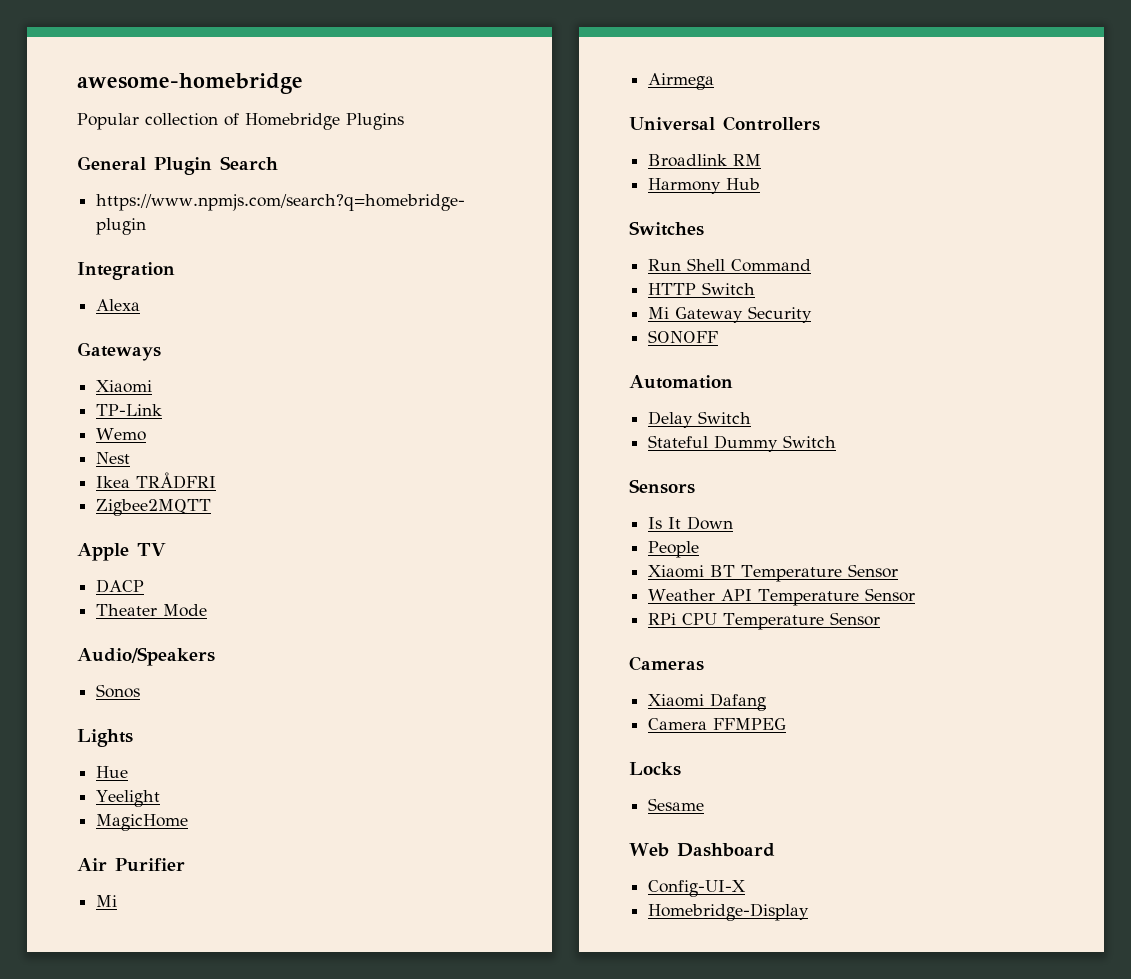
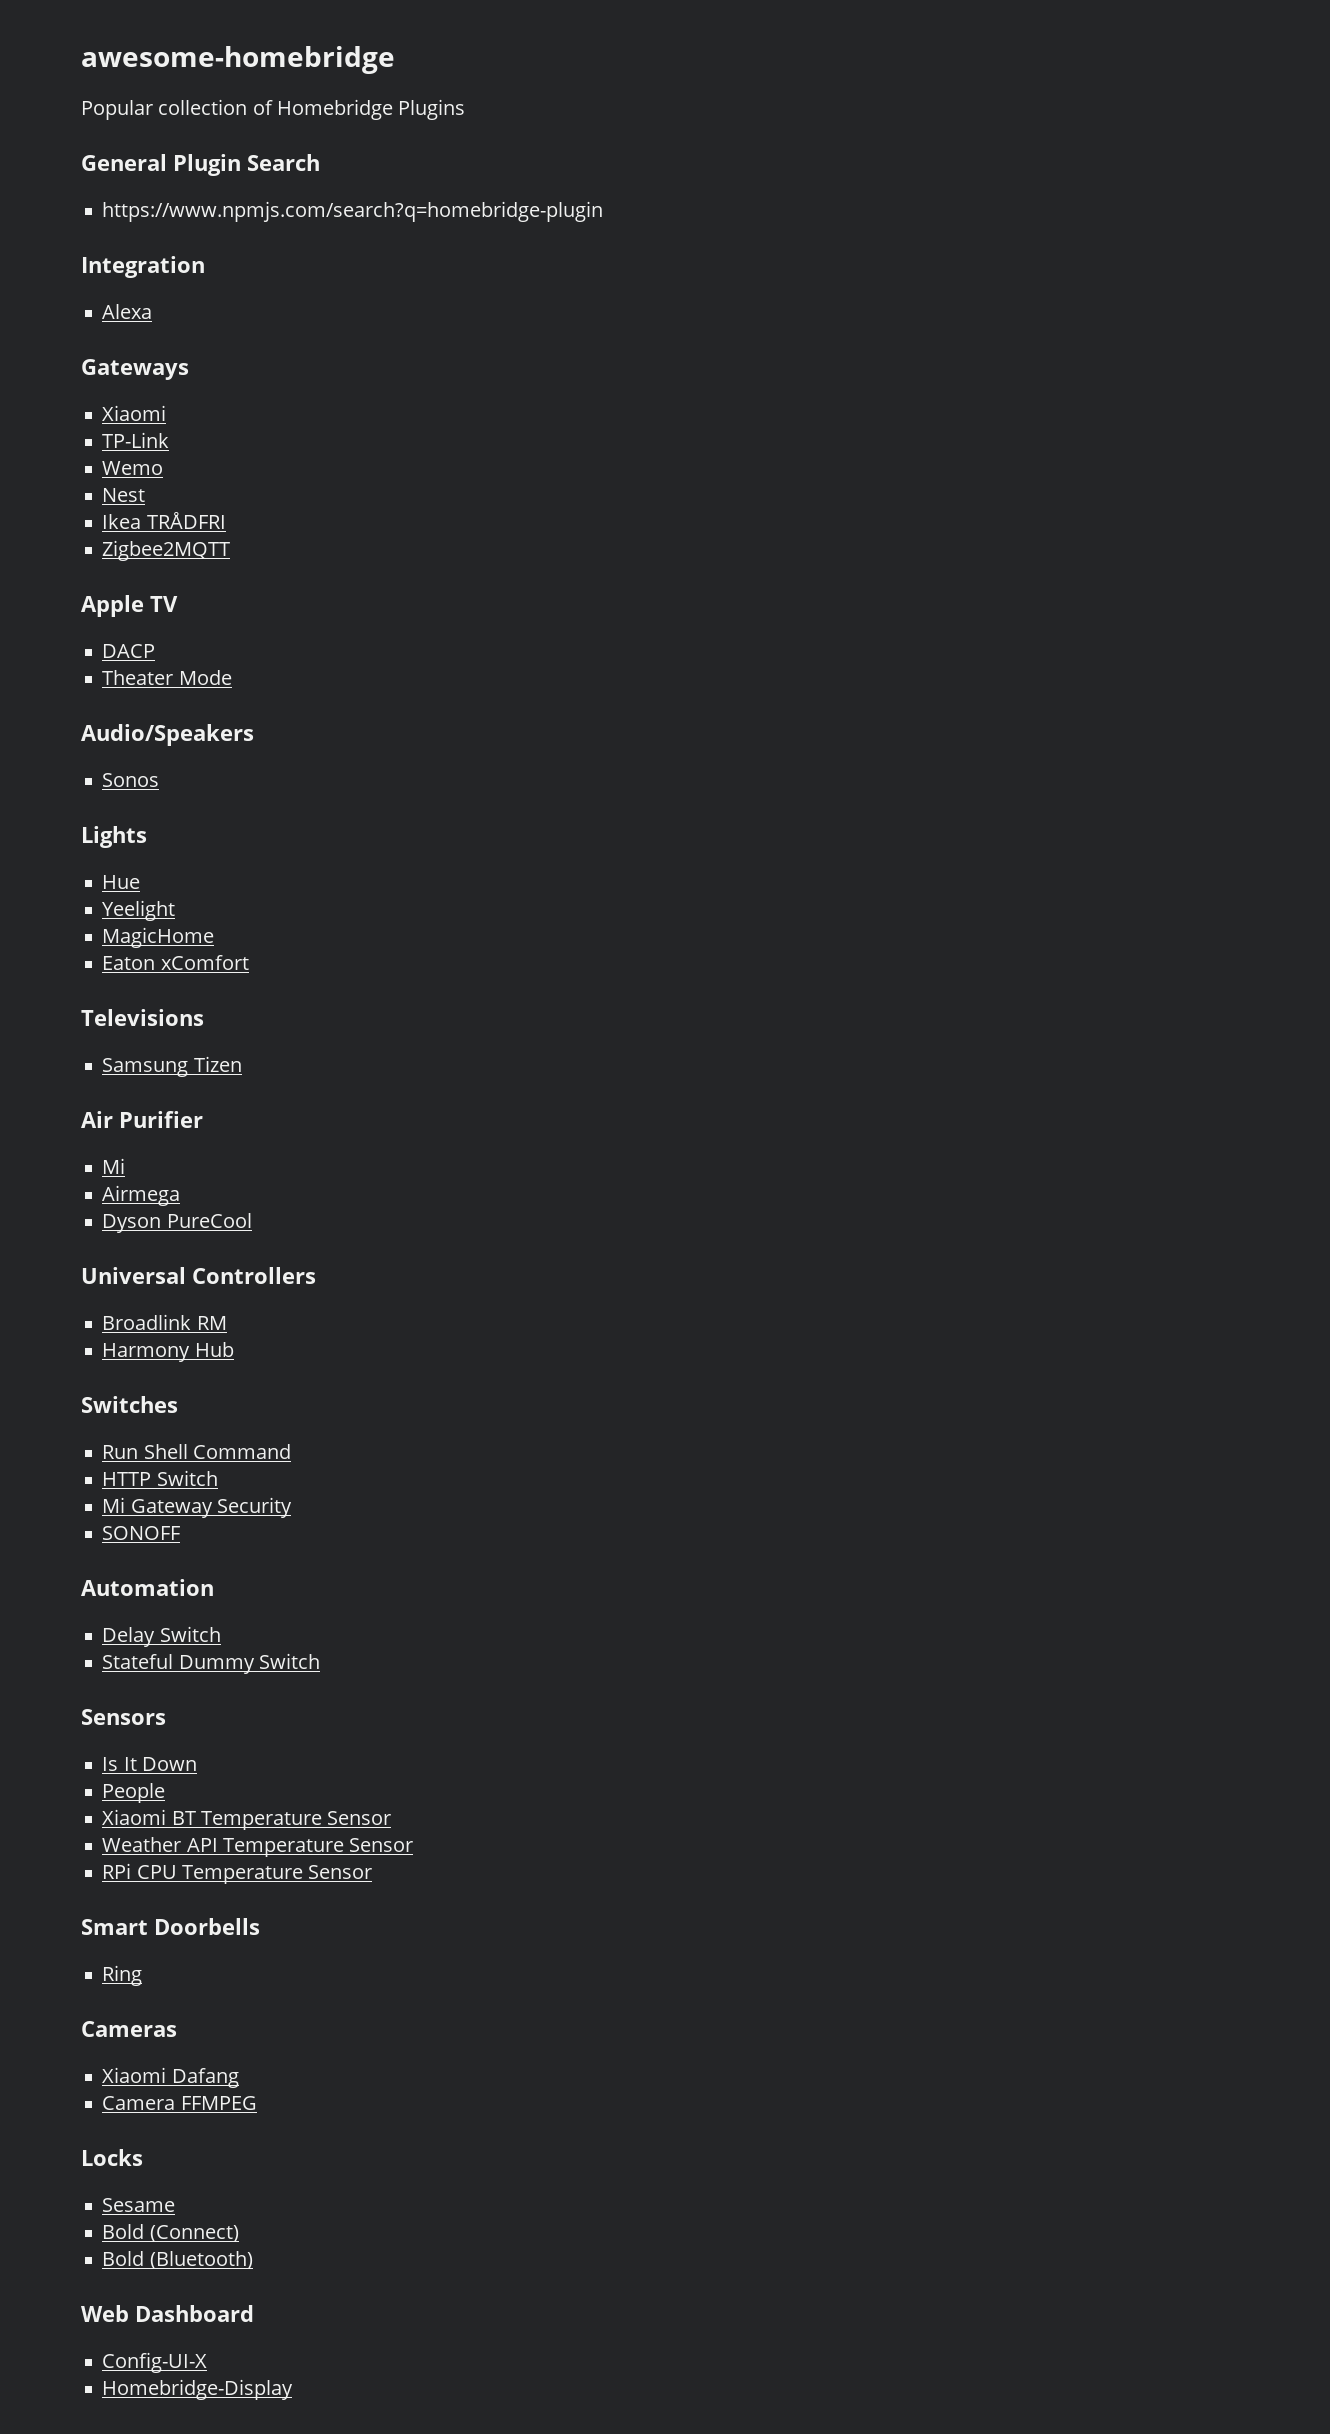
+ Eaton xComfort
+ Televisions
+ Samsung Tizen
+ Dyson PureCool
+ Smart Doorbells
+ Ring
+ Bold (Connect)
+ Bold (Bluetooth)

